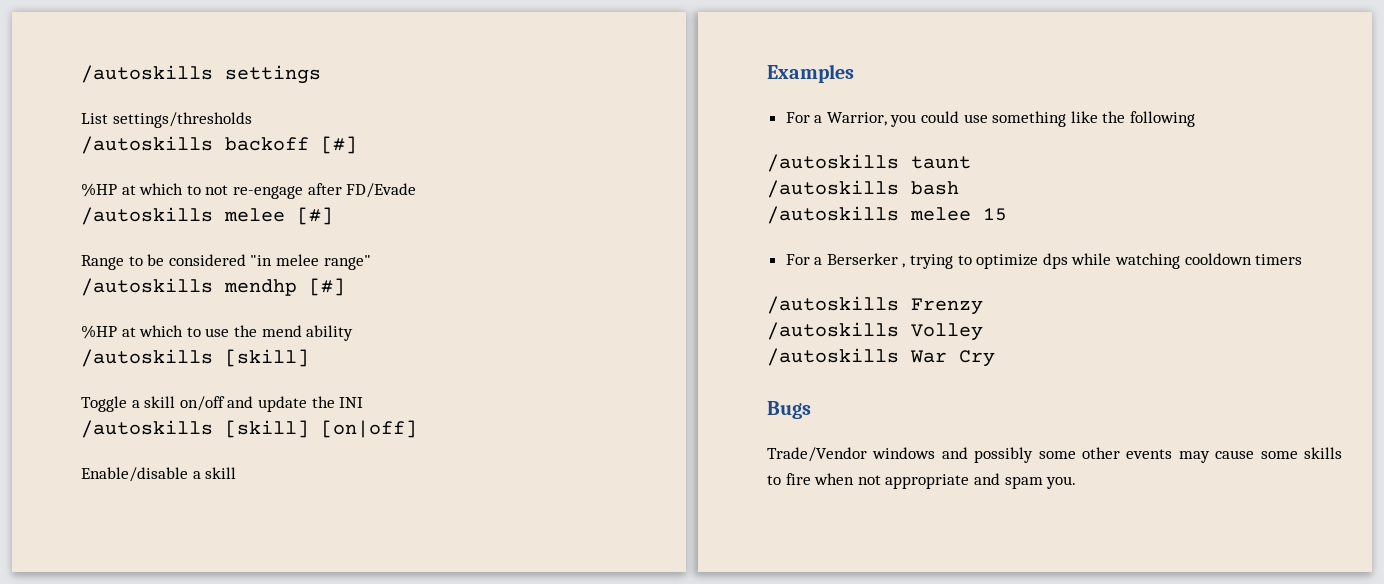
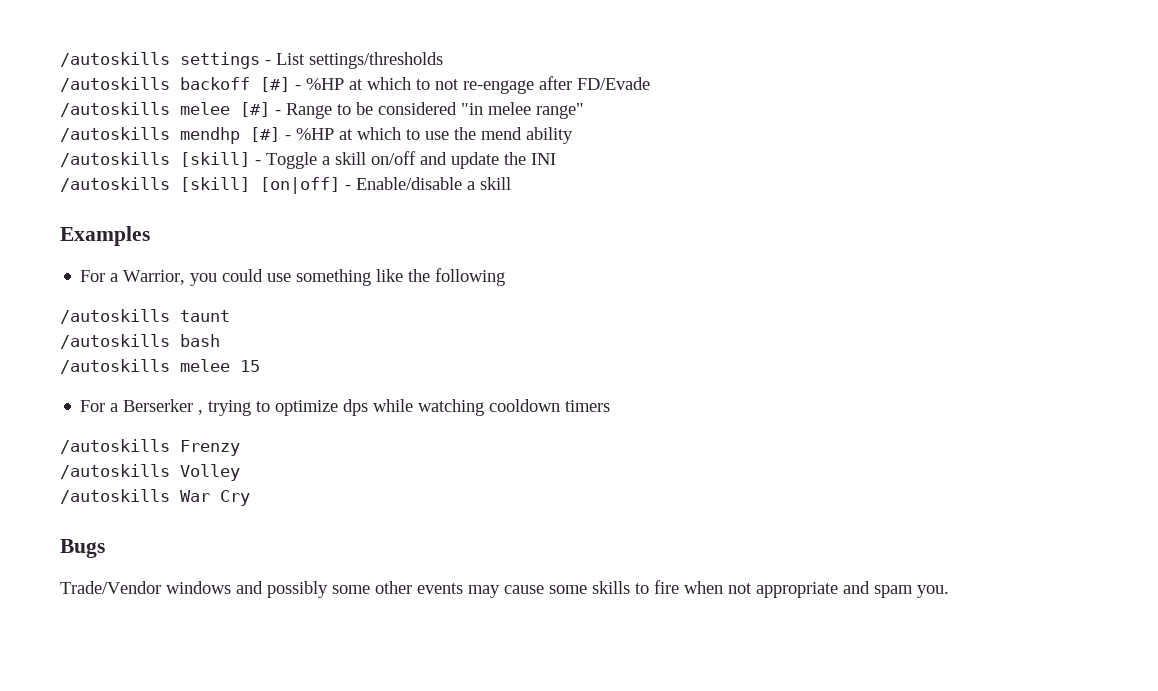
- /autoskills settings
- List settings/thresholds
+ /autoskills settings - List settings/thresholds
- /autoskills backoff [#]
- %HP at which to not re-engage after FD/Evade
+ /autoskills backoff [#] - %HP at which to not re-engage after FD/Evade
- /autoskills melee [#]
- Range to be considered "in melee range"
+ /autoskills melee [#] - Range to be considered "in melee range"
- /autoskills mendhp [#]
- %HP at which to use the mend ability
- /autoskills [skill]
- Toggle a skill on/off and update the INI
+ /autoskills mendhp [#] - %HP at which to use the mend ability
+ /autoskills [skill] - Toggle a skill on/off and update the INI
- /autoskills [skill] [on|off]
- Enable/disable a skill
+ /autoskills [skill] [on|off] - Enable/disable a skill

